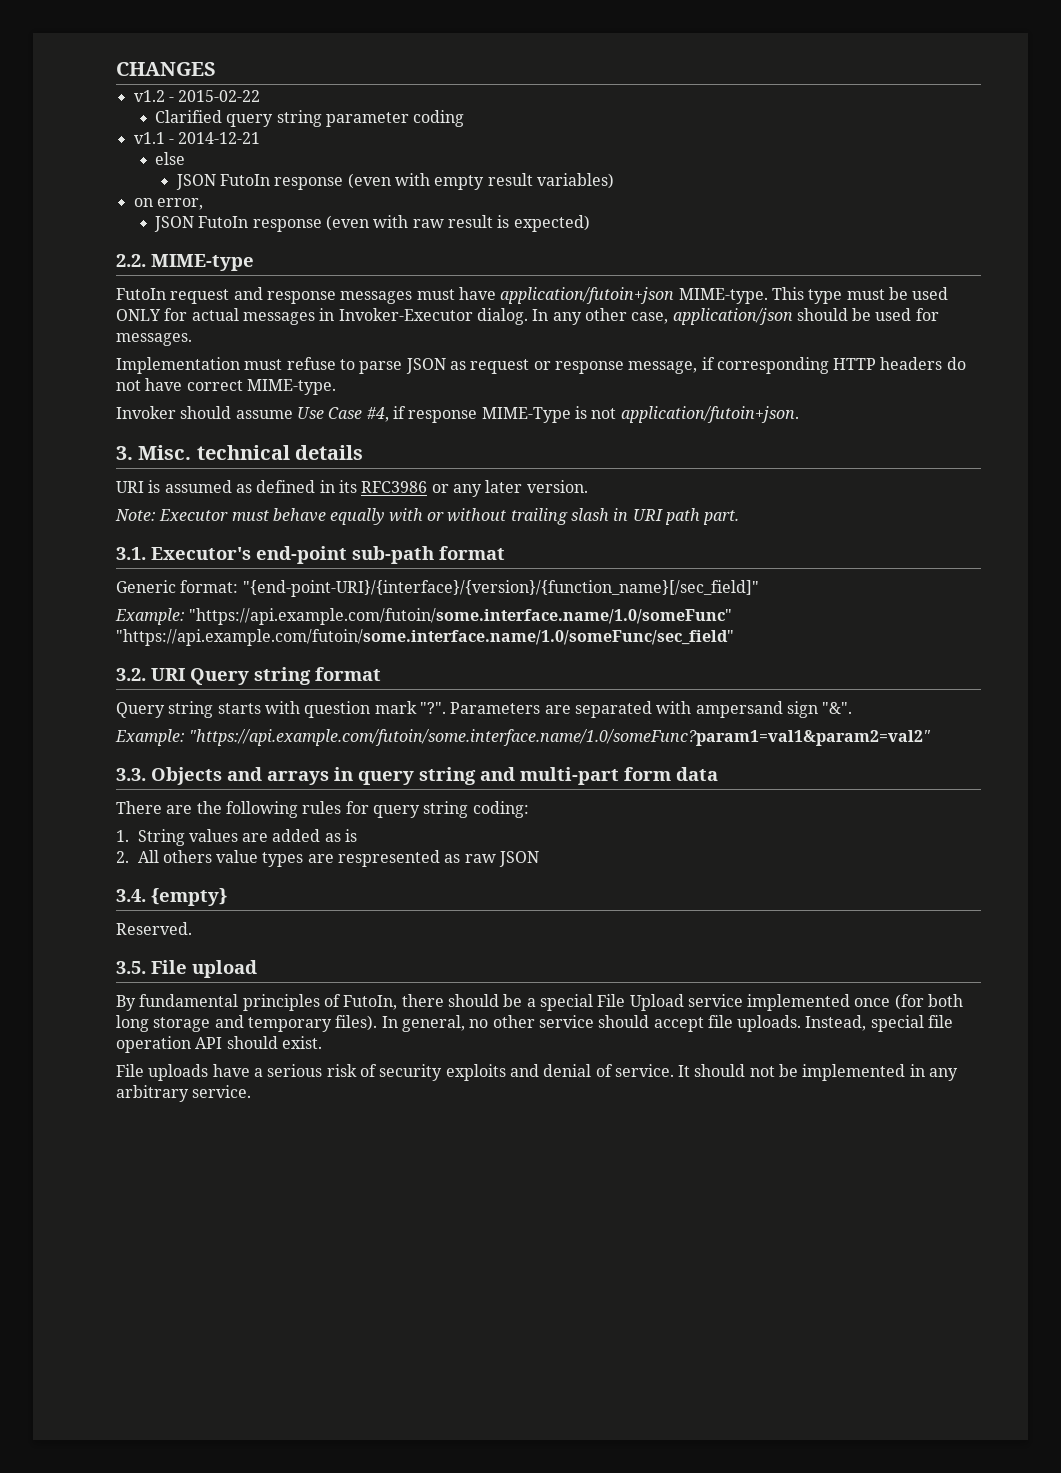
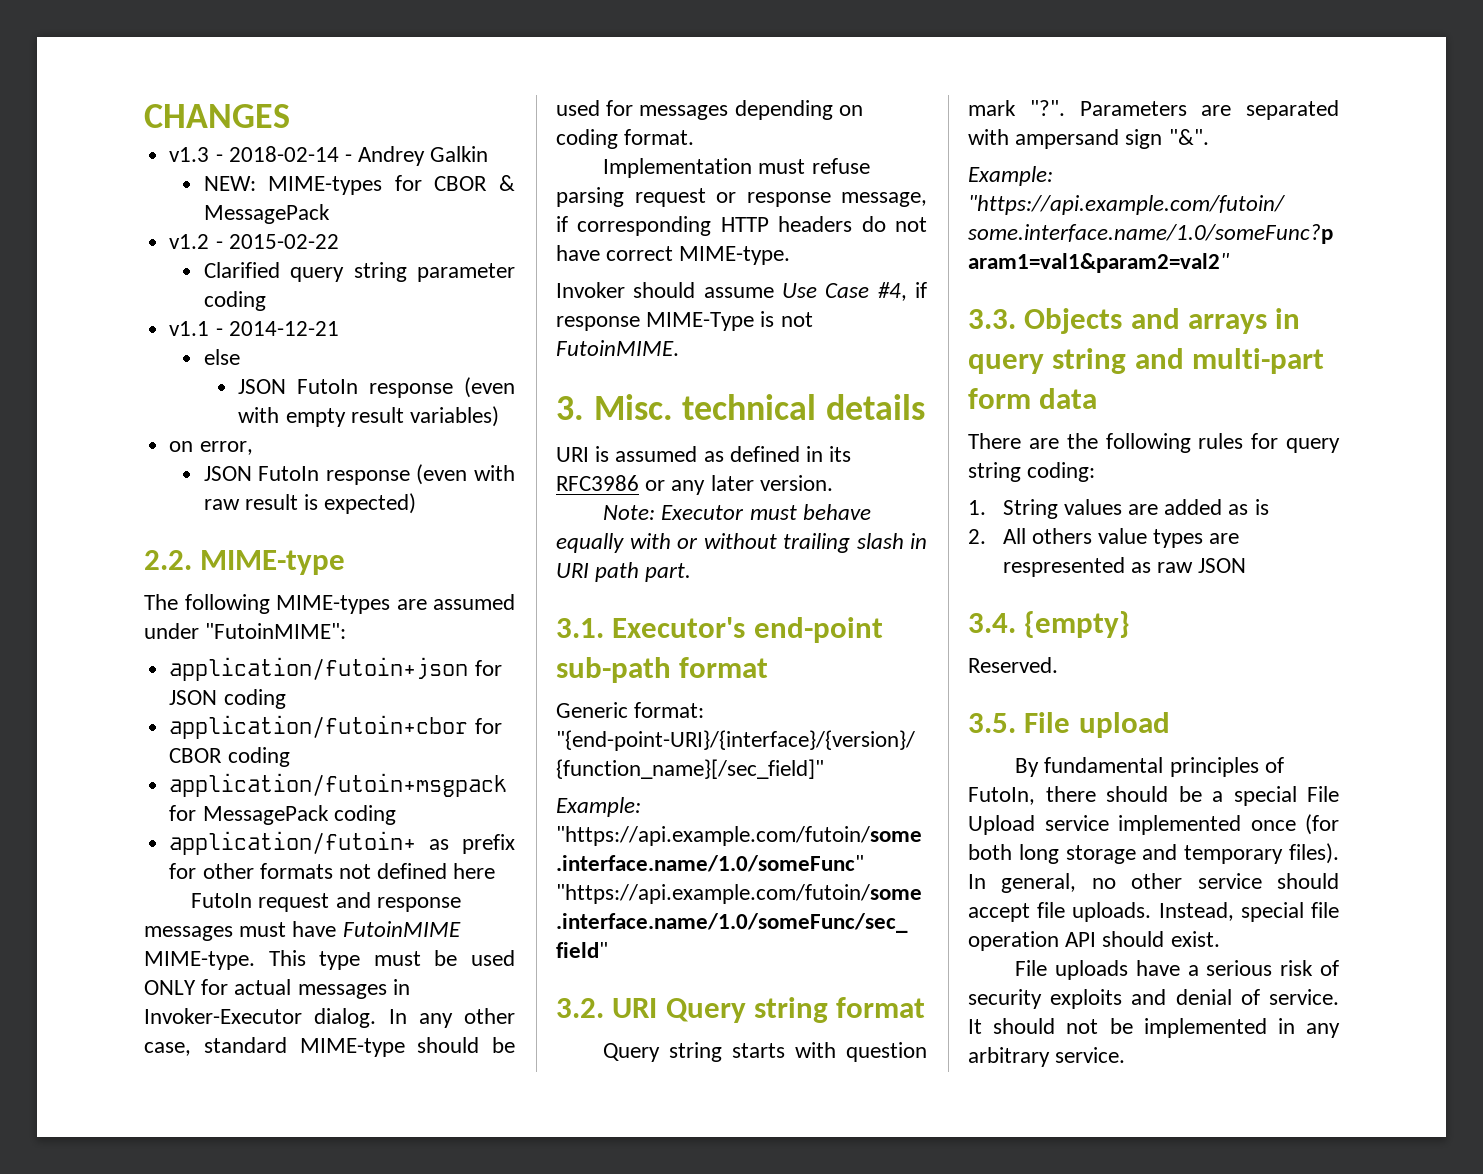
+ v1.3 - 2018-02-14 - Andrey Galkin
+ NEW: MIME-types for CBOR & MessagePack
+ The following MIME-types are assumed under "FutoinMIME":
+ application/futoin+json for JSON coding
+ application/futoin+cbor for CBOR coding
+ application/futoin+msgpack for MessagePack coding
+ application/futoin+ as prefix for other formats not defined here
- FutoIn request and response messages must have application/futoin+json MIME-type.
+ FutoIn request and response messages must have FutoinMIME MIME-type.
- In any other case, application/json should be used for messages.
+ In any other case, standard MIME-type should be used for messages depending on coding format.
- Implementation must refuse to parse JSON as request or response message, if corresponding HTTP headers do not have correct MIME-type.
+ Implementation must refuse parsing request or response message, if corresponding HTTP headers do not have correct MIME-type.
- Invoker should assume Use Case #4, if response MIME-Type is not application/futoin+json.
+ Invoker should assume Use Case #4, if response MIME-Type is not FutoinMIME.

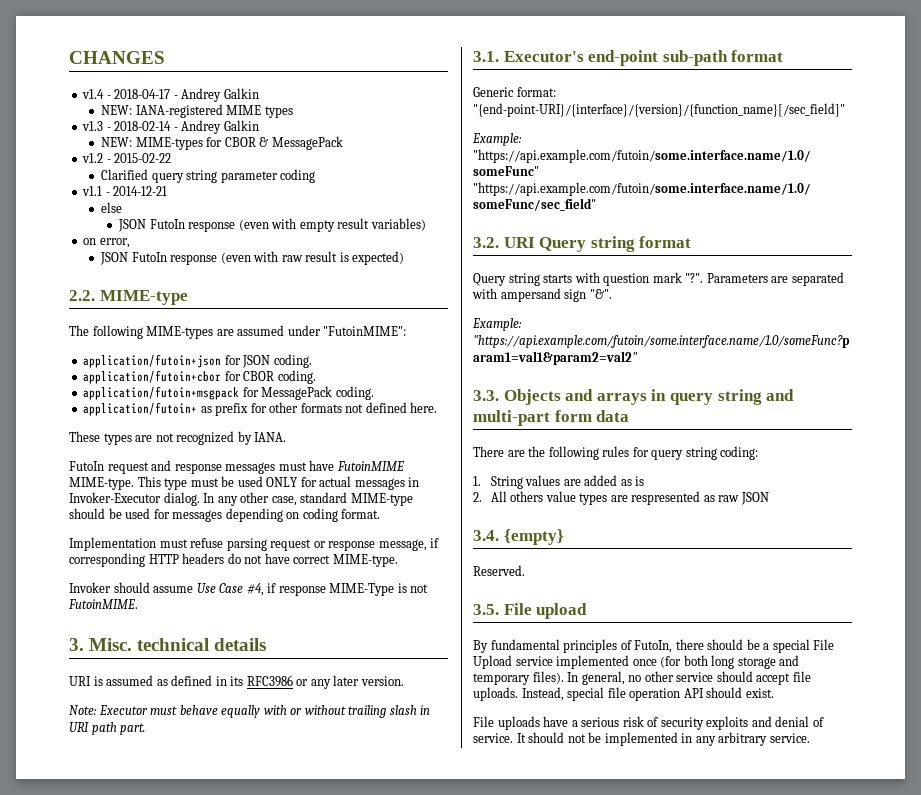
+ v1.4 - 2018-04-17 - Andrey Galkin
+ NEW: IANA-registered MIME types
- application/futoin+json for JSON coding
+ application/futoin+json for JSON coding.
- application/futoin+cbor for CBOR coding
+ application/futoin+cbor for CBOR coding.
- application/futoin+msgpack for MessagePack coding
+ application/futoin+msgpack for MessagePack coding.
- application/futoin+ as prefix for other formats not defined here
+ application/futoin+ as prefix for other formats not defined here.
+ These types are not recognized by IANA.

